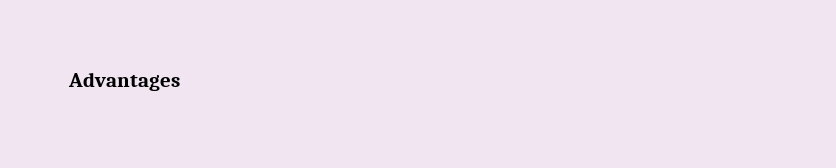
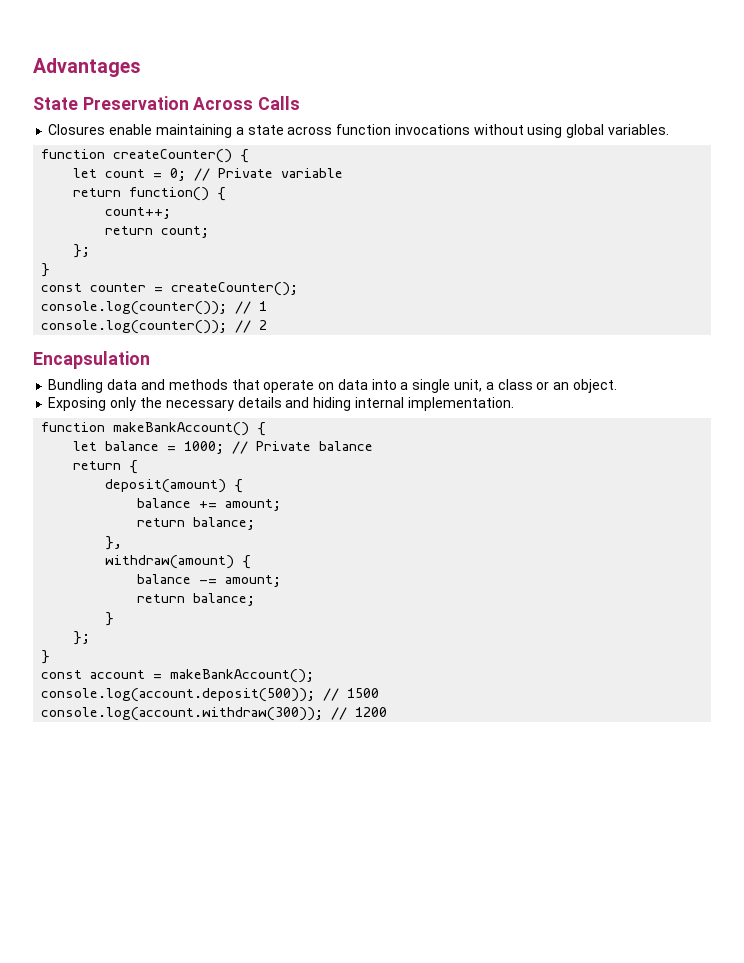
+ State Preservation Across Calls
+ Closures enable maintaining a state across function invocations without using global variables.
+ function createCounter() {
+ let count = 0; // Private variable
+ return function() {
+ count++;
+ return count;
+ };
+ }
+ const counter = createCounter();
+ console.log(counter()); // 1
+ console.log(counter()); // 2
+ Encapsulation
+ Bundling data and methods that operate on data into a single unit, a class or an object.
+ Exposing only the necessary details and hiding internal implementation.
+ function makeBankAccount() {
+ let balance = 1000; // Private balance
+ return {
+ deposit(amount) {
+ balance += amount;
+ return balance;
+ },
+ withdraw(amount) {
+ balance -= amount;
+ return balance;
+ }
+ };
+ }
+ const account = makeBankAccount();
+ console.log(account.deposit(500)); // 1500
+ console.log(account.withdraw(300)); // 1200

